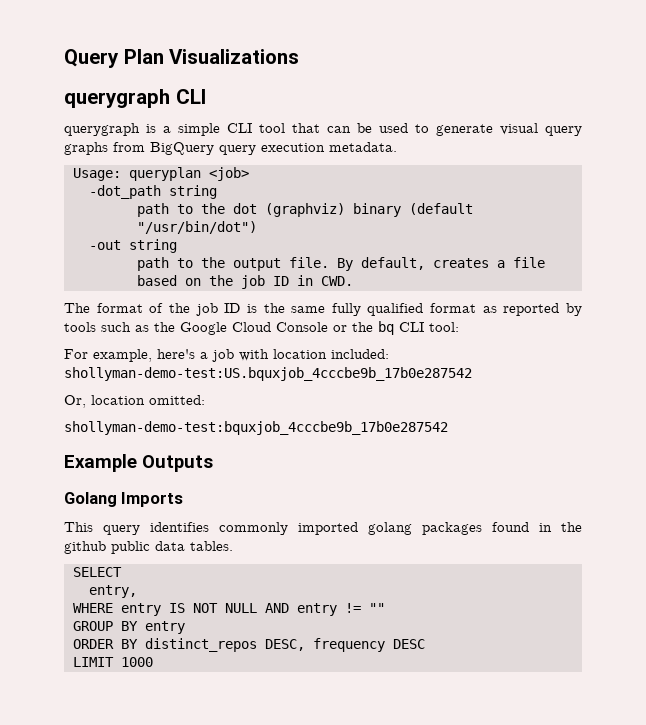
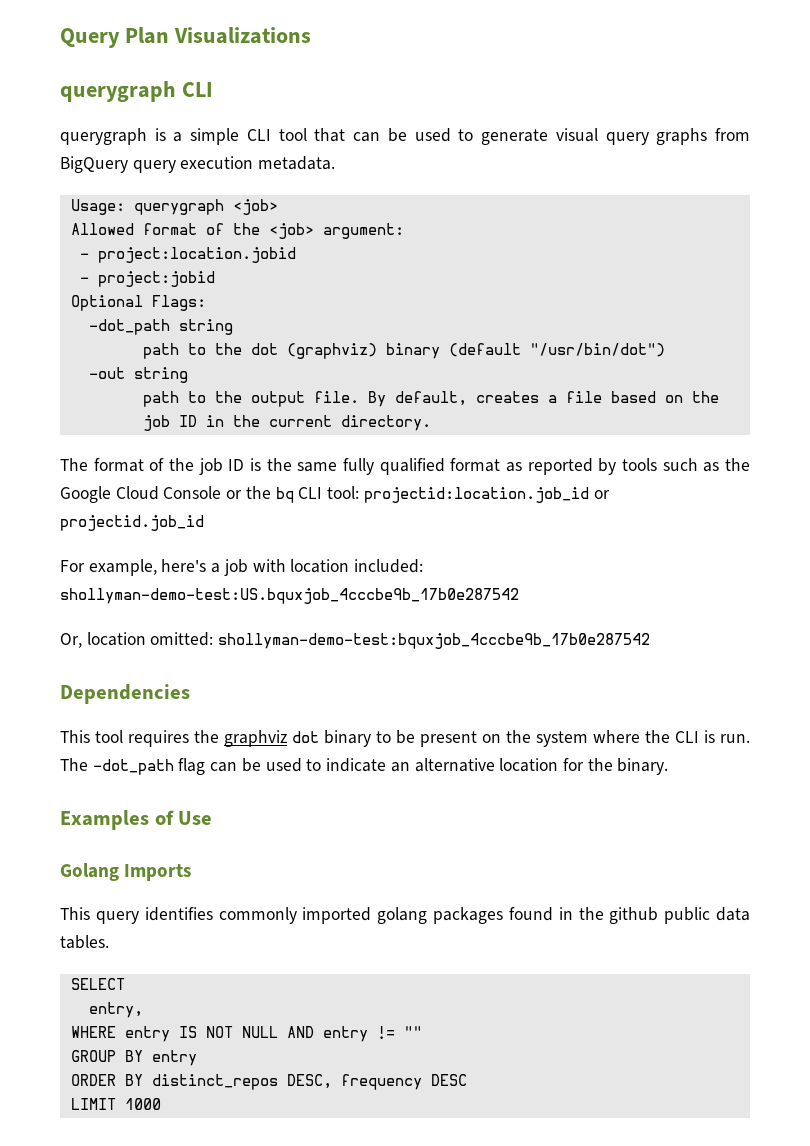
- Usage: queryplan <job>
+ Usage: querygraph <job>
+ Allowed format of the <job> argument:
+ - project:location.jobid
+ - project:jobid
+ Optional Flags:
- By default, creates a file based on the job ID in CWD.
+ By default, creates a file based on the job ID in the current directory.
- The format of the job ID is the same fully qualified format as reported by tools such as the Google Cloud Console or the bq CLI tool:
+ The format of the job ID is the same fully qualified format as reported by tools such as the Google Cloud Console or the bq CLI tool: projectid:location.job_id or projectid.job_id
- Or, location omitted:
- shollyman-demo-test:bquxjob_4cccbe9b_17b0e287542
+ Or, location omitted: shollyman-demo-test:bquxjob_4cccbe9b_17b0e287542
- Example Outputs
+ Dependencies
+ This tool requires the graphviz dot binary to be present on the system where the CLI is run. The -dot_path flag can be used to indicate an alternative location for the binary.
+ Examples of Use

